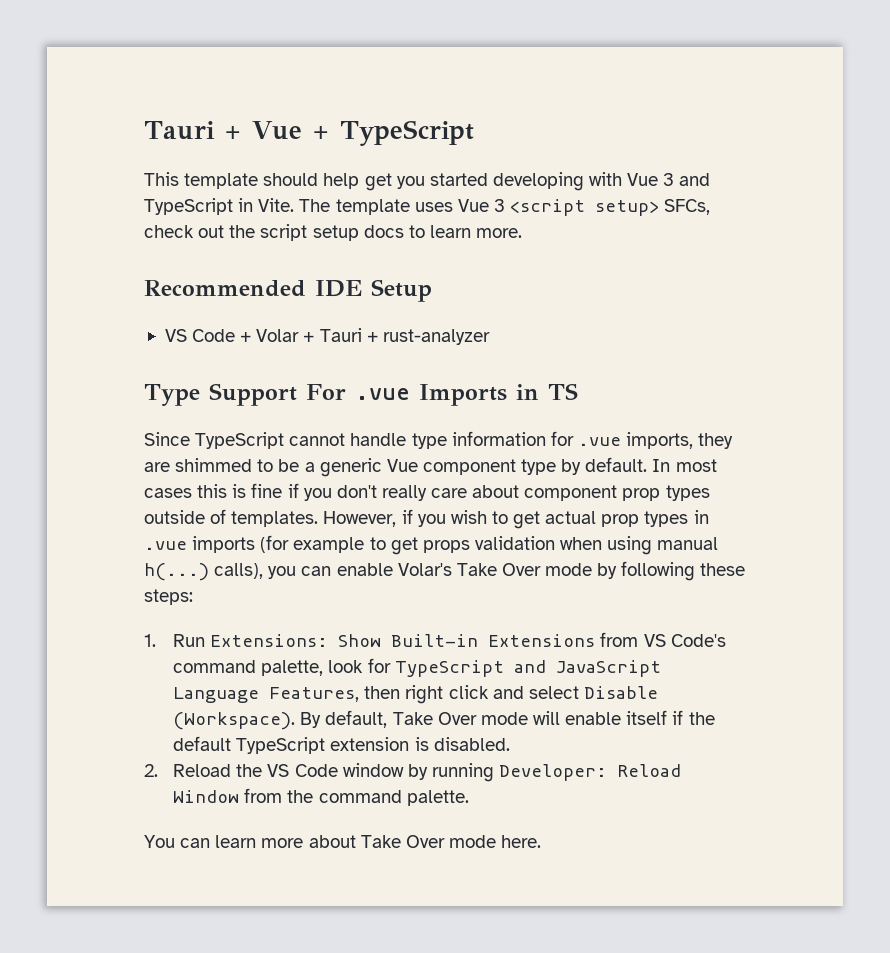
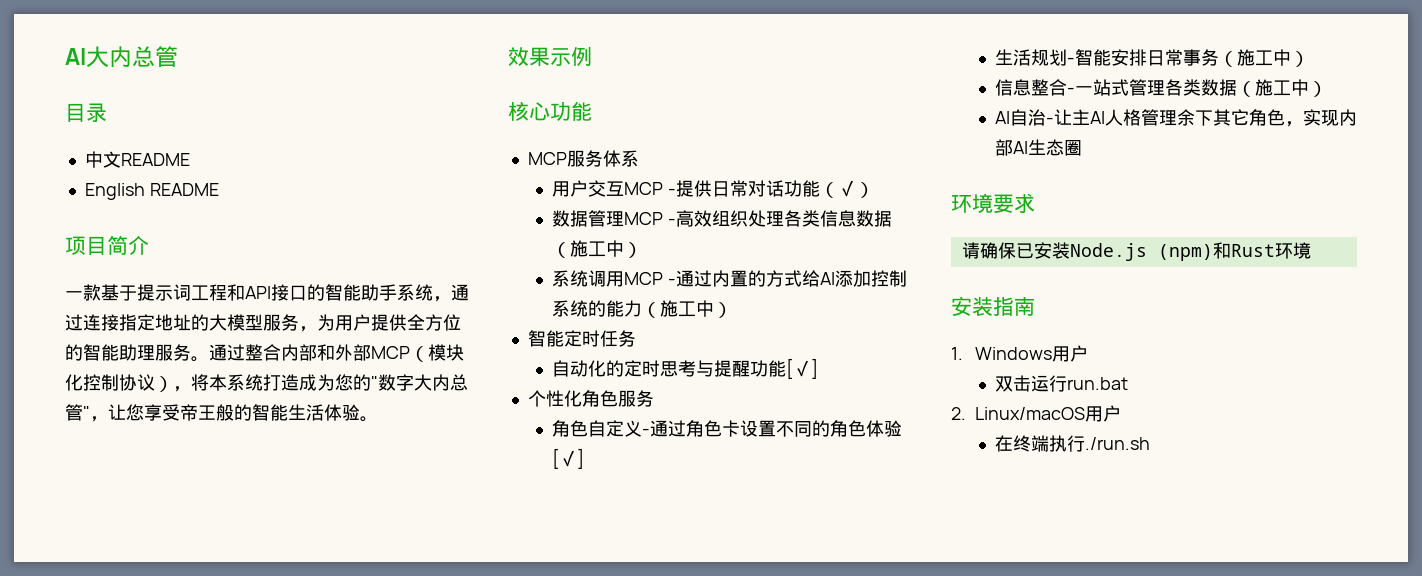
- Tauri + Vue + TypeScript
- This template should help get you started developing with Vue 3 and TypeScript in Vite. The template uses Vue 3 <script setup> SFCs, check out the script setup docs to learn more.
- Recommended IDE Setup
- VS Code + Volar + Tauri + rust-analyzer
- Type Support For .vue Imports in TS
- Since TypeScript cannot handle type information for .vue imports, they are shimmed to be a generic Vue component type by default. In most cases this is fine if you don't really care about component prop types outside of templates. However, if you wish to get actual prop types in .vue imports (for example to get props validation when using manual h(...) calls), you can enable Volar's Take Over mode by following these steps:
- 1. Run Extensions: Show Built-in Extensions from VS Code's command palette, look for TypeScript and JavaScript Language Features, then right click and select Disable (Workspace). By default, Take Over mode will enable itself if the default TypeScript extension is disabled.
- 2. Reload the VS Code window by running Developer: Reload Window from the command palette.
- You can learn more about Take Over mode here.
+ AI大内总管
+ 目录
+ 中文README
+ English README
+ 项目简介
+ 一款基于提示词工程和API接口的智能助手系统，通过连接指定地址的大模型服务，为用户提供全方位的智能助理服务。通过整合内部和外部MCP（模块化控制协议），将本系统打造成为您的"数字大内总管"，让您享受帝王般的智能生活体验。
+ 效果示例
+ 核心功能
+ MCP服务体系
+ 用户交互MCP -提供日常对话功能（✓）
+ 数据管理MCP -高效组织处理各类信息数据（施工中）
+ 系统调用MCP -通过内置的方式给AI添加控制系统的能力（施工中）
+ 智能定时任务
+ 自动化的定时思考与提醒功能[✓]
+ 个性化角色服务
+ 角色自定义-通过角色卡设置不同的角色体验[✓]
+ 生活规划-智能安排日常事务（施工中）
+ 信息整合-一站式管理各类数据（施工中）
+ AI自治-让主AI人格管理余下其它角色，实现内部AI生态圈
+ 环境要求
+ 请确保已安装Node.js (npm)和Rust环境
+ 安装指南
+ 1. Windows用户
+ 双击运行run.bat
+ 2. Linux/macOS用户
+ 在终端执行./run.sh

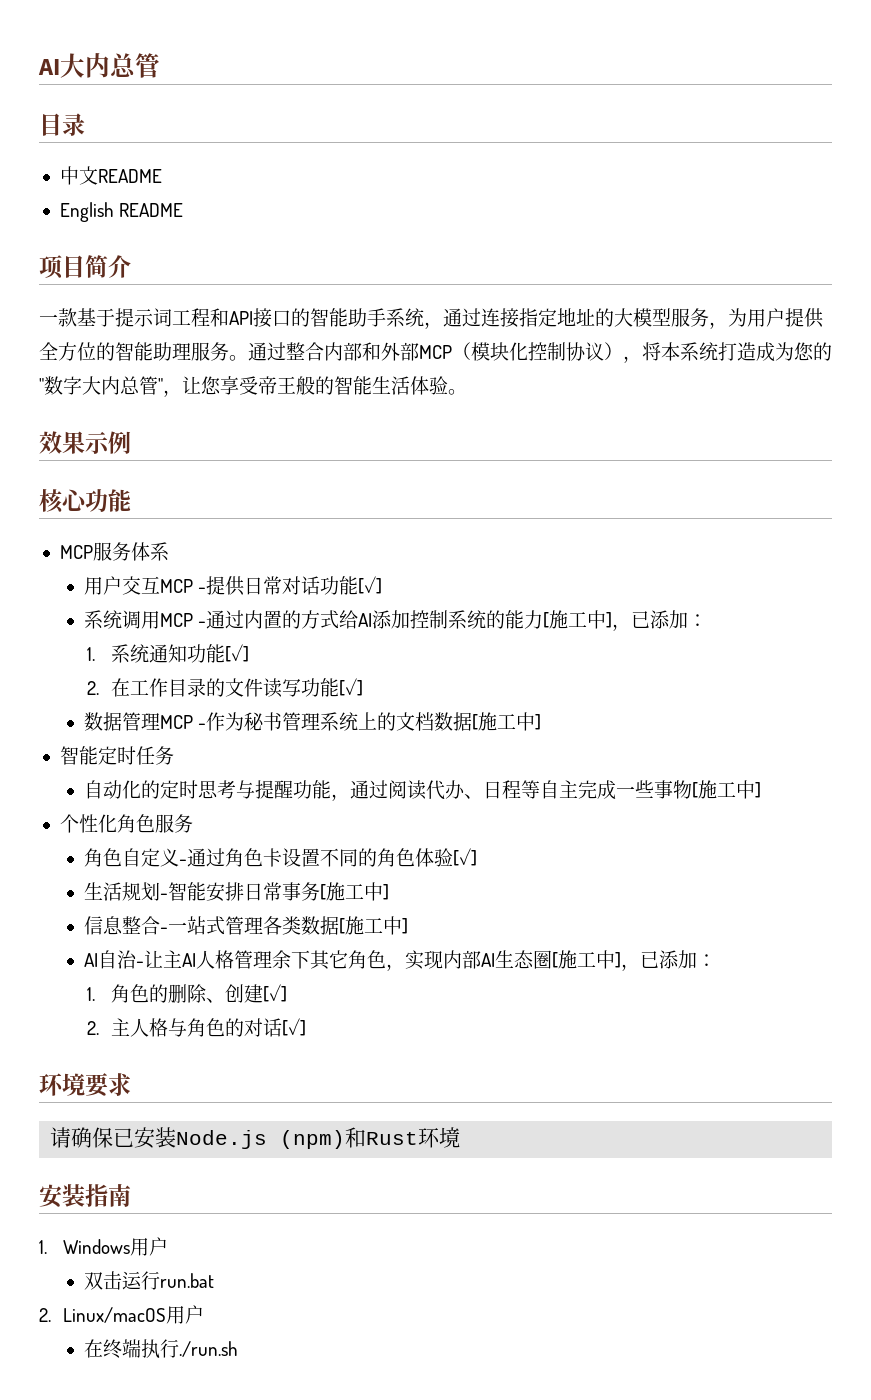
- 用户交互MCP -提供日常对话功能（✓）
- 数据管理MCP -高效组织处理各类信息数据（施工中）
+ 用户交互MCP -提供日常对话功能[✓]
- 系统调用MCP -通过内置的方式给AI添加控制系统的能力（施工中）
+ 系统调用MCP -通过内置的方式给AI添加控制系统的能力[施工中]，已添加：
+ 1.系统通知功能[✓]
+ 2.在工作目录的文件读写功能[✓]
+ 数据管理MCP -作为秘书管理系统上的文档数据[施工中]
- 自动化的定时思考与提醒功能[✓]
+ 自动化的定时思考与提醒功能，通过阅读代办、日程等自主完成一些事物[施工中]
- 生活规划-智能安排日常事务（施工中）
+ 生活规划-智能安排日常事务[施工中]
- 信息整合-一站式管理各类数据（施工中）
+ 信息整合-一站式管理各类数据[施工中]
- AI自治-让主AI人格管理余下其它角色，实现内部AI生态圈
+ AI自治-让主AI人格管理余下其它角色，实现内部AI生态圈[施工中]，已添加：
+ 1.角色的删除、创建[✓]
+ 2.主人格与角色的对话[✓]

